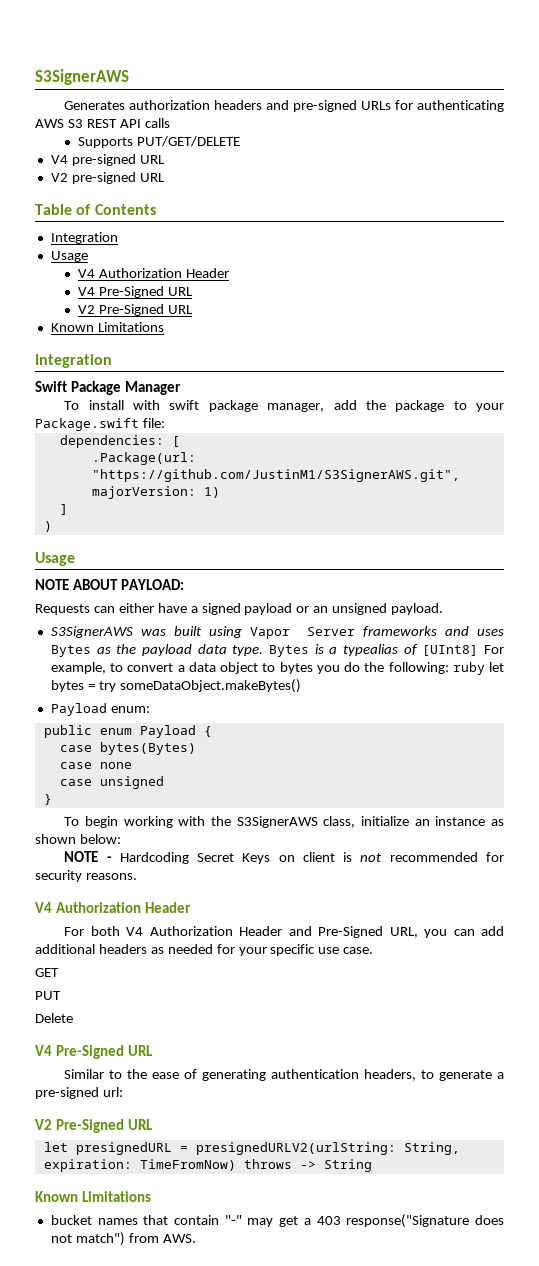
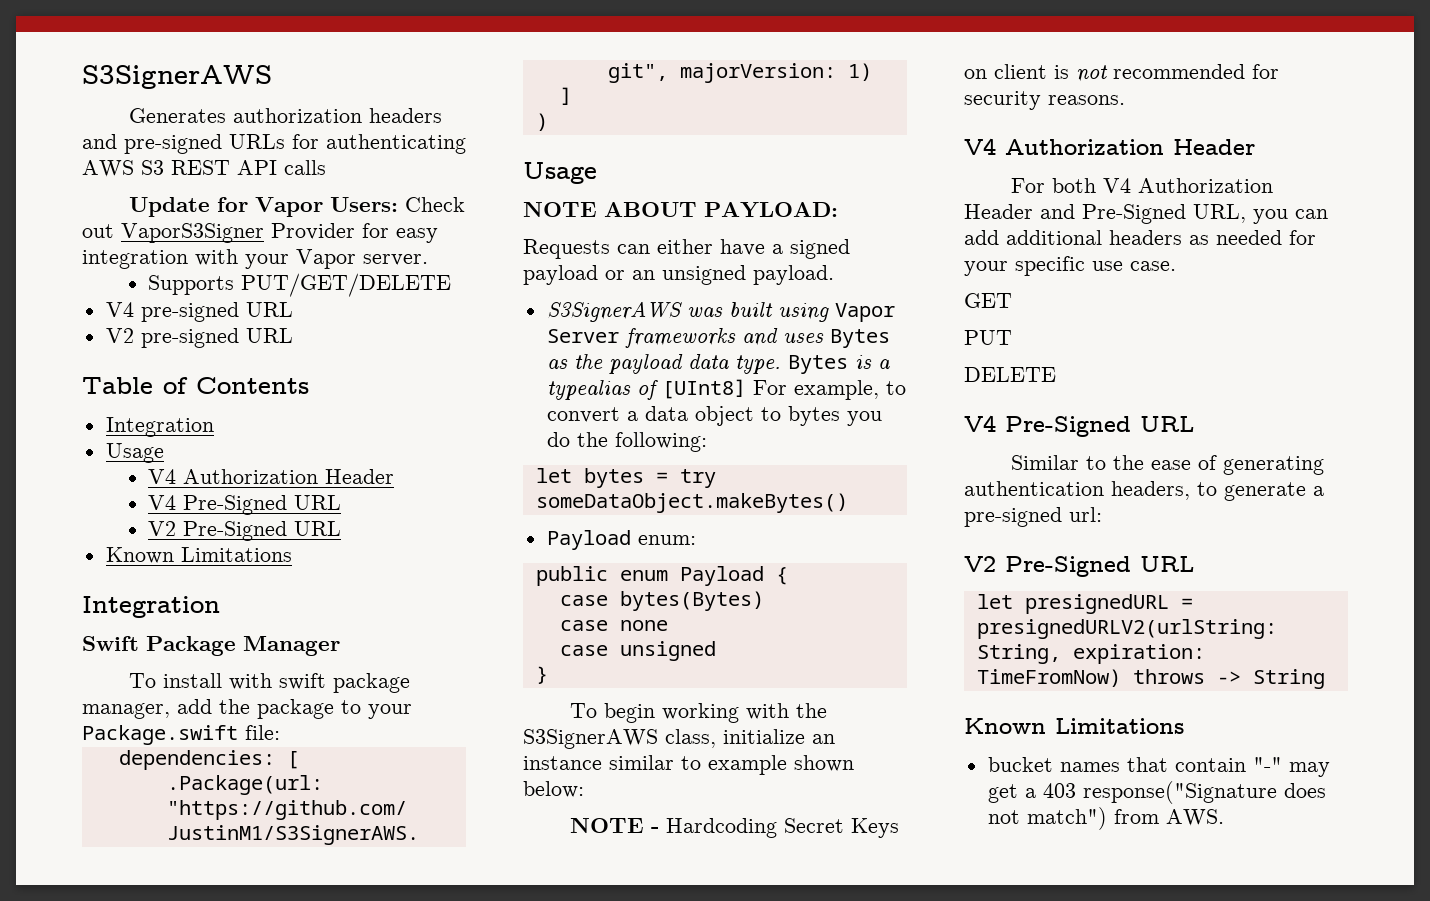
+ Update for Vapor Users: Check out VaporS3Signer Provider for easy integration with your Vapor server.
- Bytes is a typealias of [UInt8] For example, to convert a data object to bytes you do the following: ruby let bytes = try someDataObject.makeBytes()
+ Bytes is a typealias of [UInt8] For example, to convert a data object to bytes you do the following:
+ let bytes = try someDataObject.makeBytes()
- To begin working with the S3SignerAWS class, initialize an instance as shown below:
+ To begin working with the S3SignerAWS class, initialize an instance similar to example shown below:
- Delete
+ DELETE

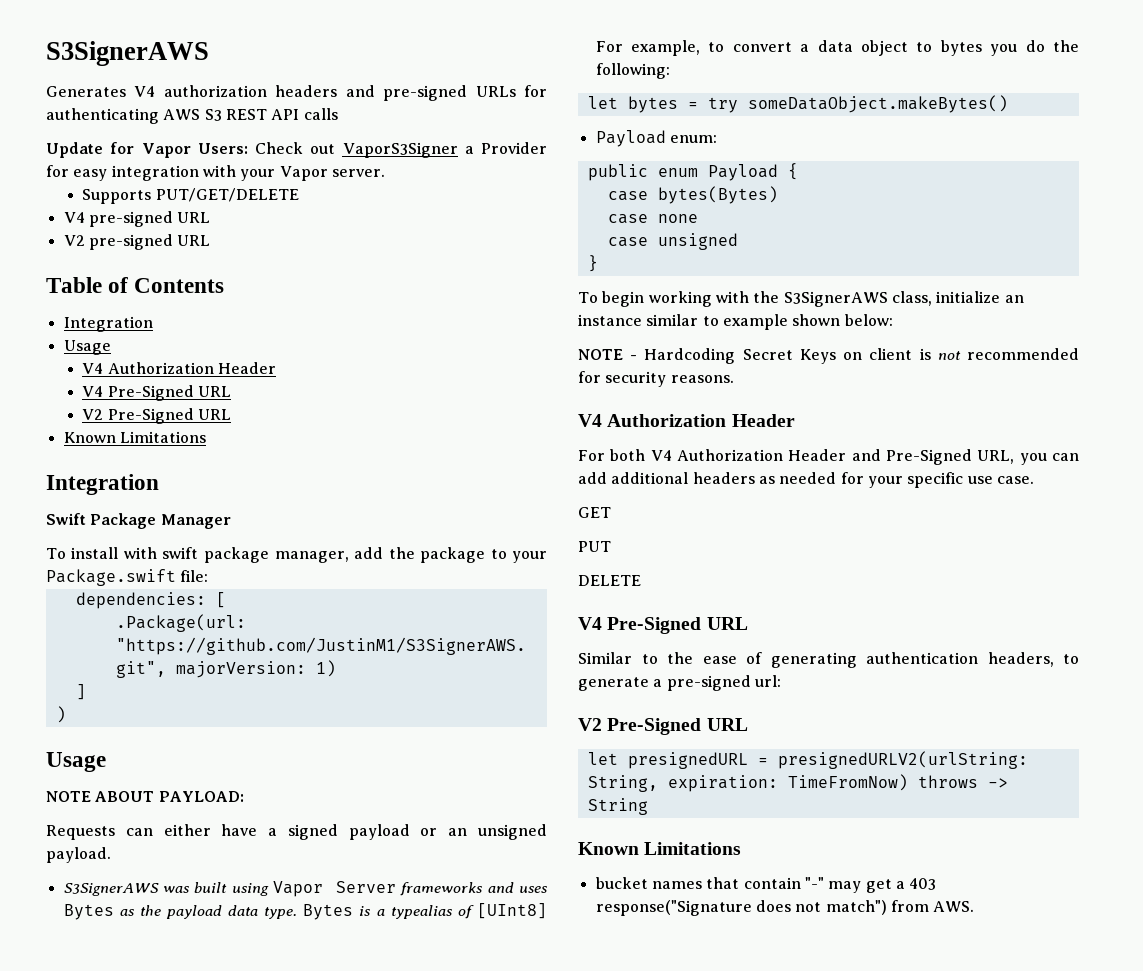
- Generates authorization headers and pre-signed URLs for authenticating AWS S3 REST API calls
+ Generates V4 authorization headers and pre-signed URLs for authenticating AWS S3 REST API calls
- Update for Vapor Users: Check out VaporS3Signer Provider for easy integration with your Vapor server.
+ Update for Vapor Users: Check out VaporS3Signer a Provider for easy integration with your Vapor server.

